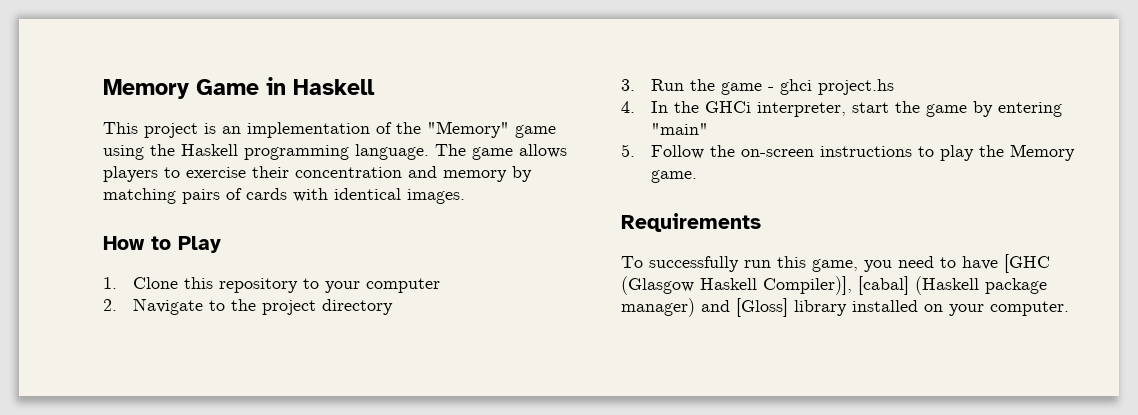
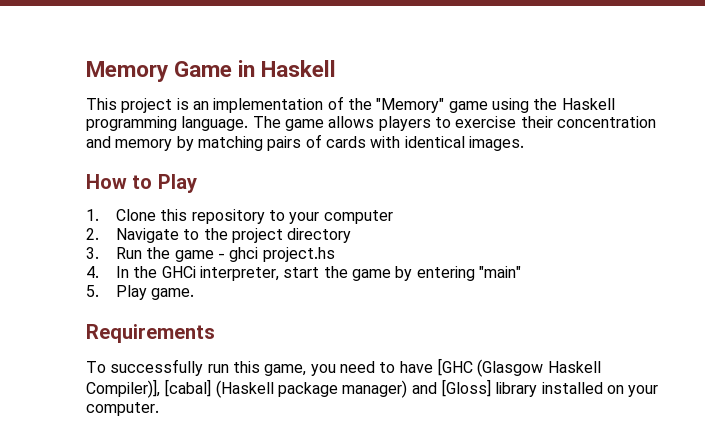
- 5. Follow the on-screen instructions to play the Memory game.
+ 5. Play game.

